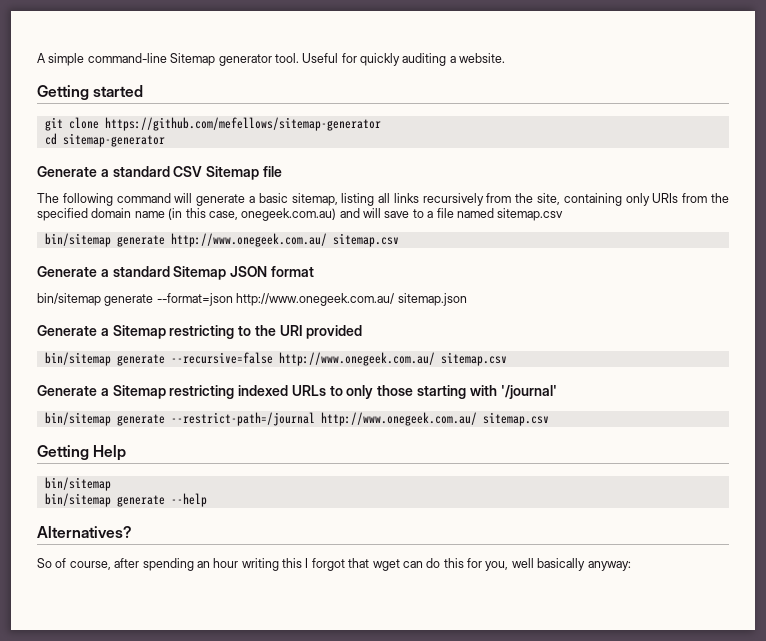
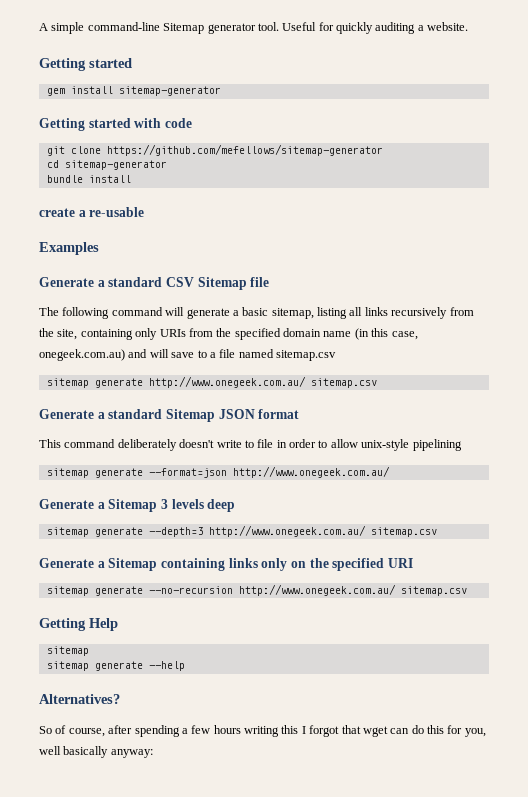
+ gem install sitemap-generator
+ Getting started with code
+ bundle install
+ create a re-usable
+ Examples
- bin/sitemap generate http://www.onegeek.com.au/ sitemap.csv
+ sitemap generate http://www.onegeek.com.au/ sitemap.csv
- bin/sitemap generate --format=json http://www.onegeek.com.au/ sitemap.json
- Generate a Sitemap restricting to the URI provided
- bin/sitemap generate --recursive=false http://www.onegeek.com.au/ sitemap.csv
+ This command deliberately doesn't write to file in order to allow unix-style pipelining
+ sitemap generate --format=json http://www.onegeek.com.au/
+ Generate a Sitemap 3 levels deep
+ sitemap generate --depth=3 http://www.onegeek.com.au/ sitemap.csv
- Generate a Sitemap restricting indexed URLs to only those starting with '/journal'
- bin/sitemap generate --restrict-path=/journal http://www.onegeek.com.au/ sitemap.csv
+ Generate a Sitemap containing links only on the specified URI
+ sitemap generate --no-recursion http://www.onegeek.com.au/ sitemap.csv
  Getting Help
- bin/sitemap
- bin/sitemap generate --help
+ sitemap
+ sitemap generate --help
- So of course, after spending an hour writing this I forgot that wget can do this for you, well basically anyway:
+ So of course, after spending a few hours writing this I forgot that wget can do this for you, well basically anyway:

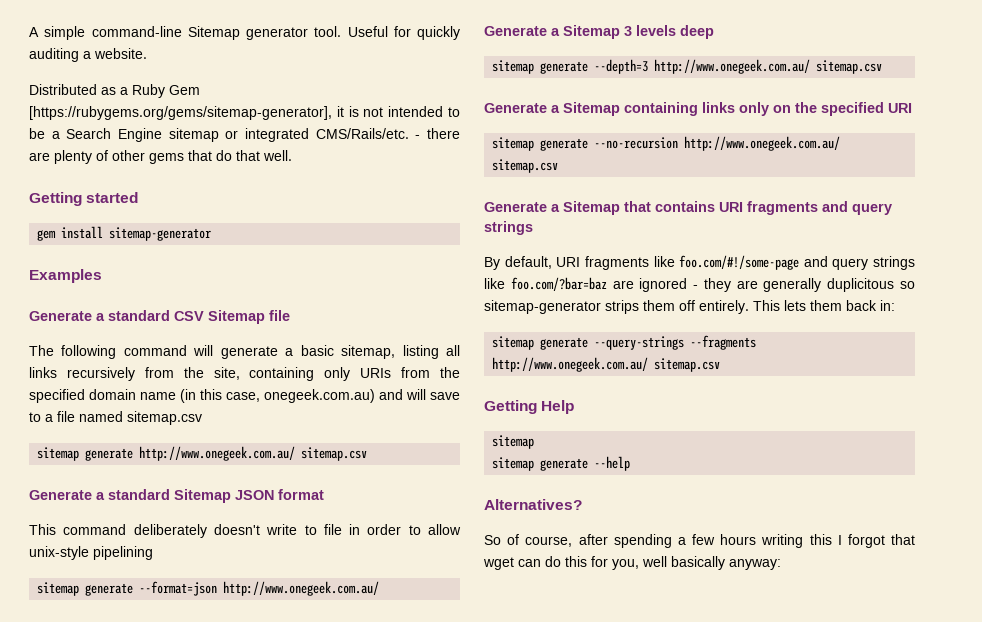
+ Distributed as a Ruby Gem [https://rubygems.org/gems/sitemap-generator], it is not intended to be a Search Engine sitemap or integrated CMS/Rails/etc. - there are plenty of other gems that do that well.
- Getting started with code
- git clone https://github.com/mefellows/sitemap-generator
- cd sitemap-generator
- bundle install
- create a re-usable
+ Generate a Sitemap that contains URI fragments and query strings
+ By default, URI fragments like foo.com/#!/some-page and query strings like foo.com/?bar=baz are ignored - they are generally duplicitous so sitemap-generator strips them off entirely. This lets them back in:
+ sitemap generate --query-strings --fragments http://www.onegeek.com.au/ sitemap.csv

